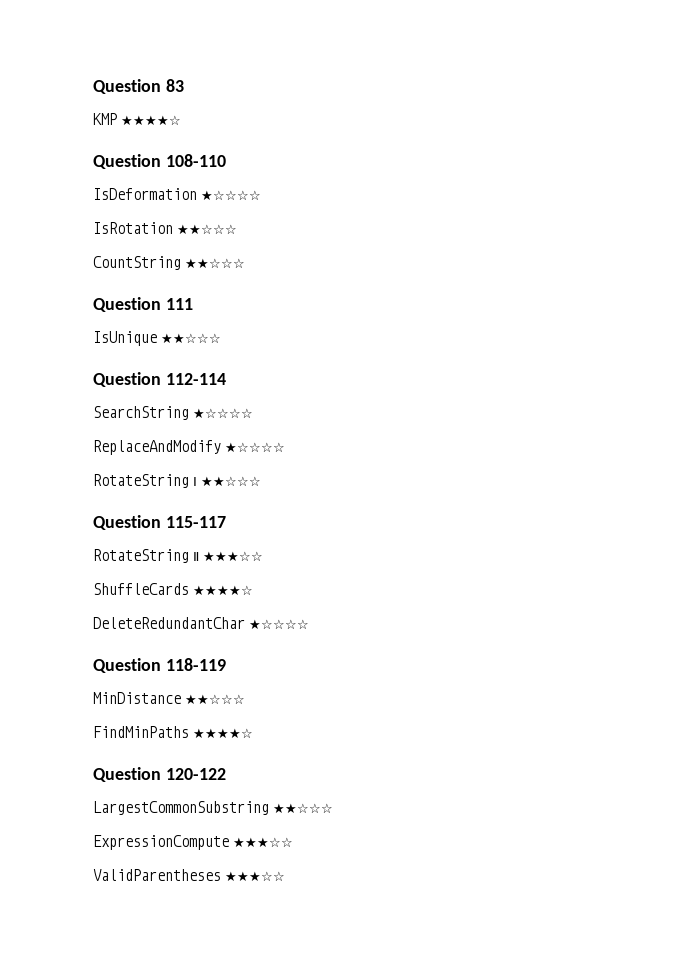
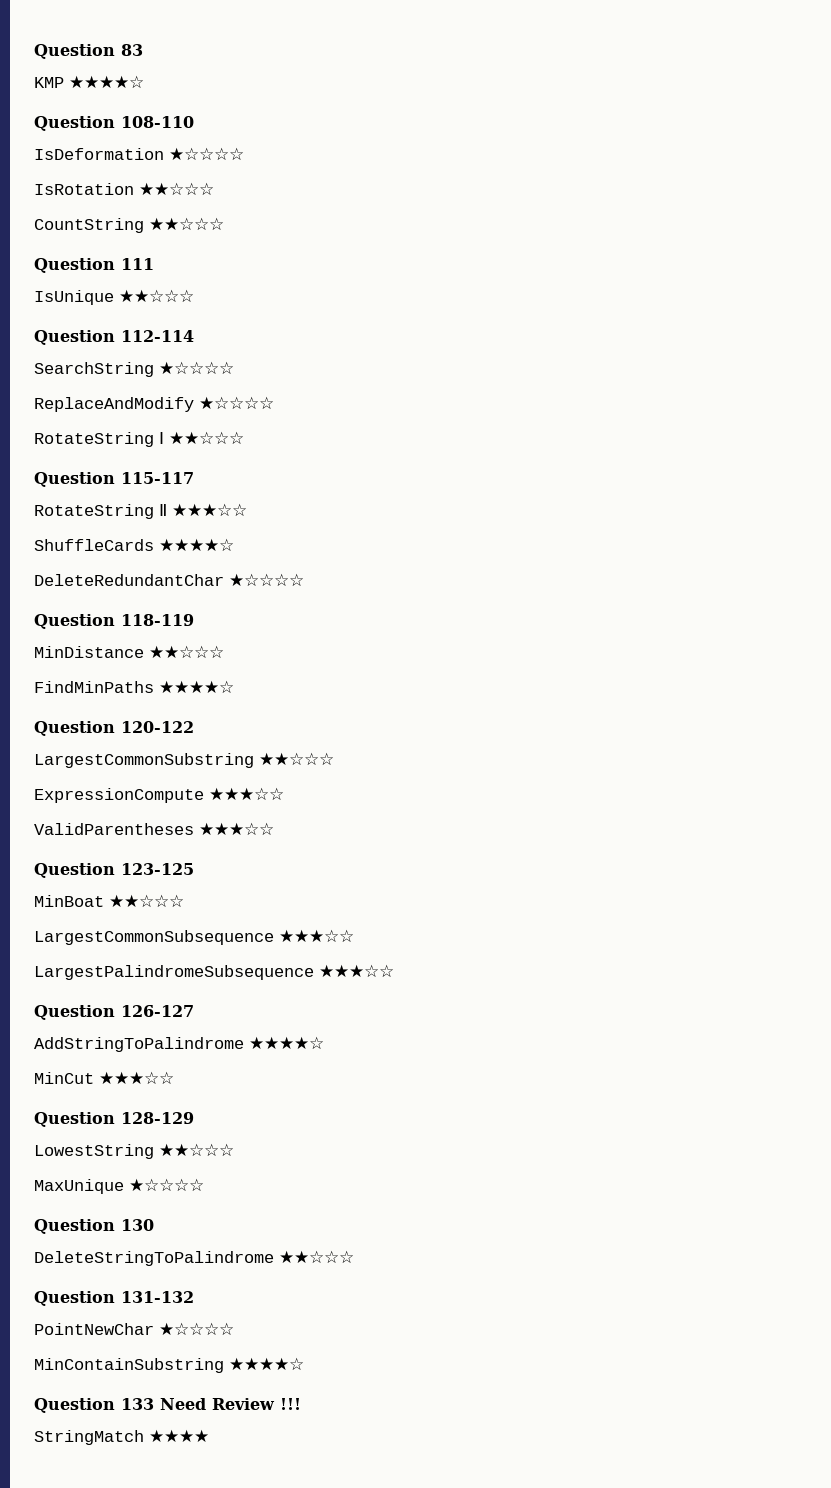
+ Question 123-125
+ MinBoat ★★☆☆☆
+ LargestCommonSubsequence ★★★☆☆
+ LargestPalindromeSubsequence ★★★☆☆
+ Question 126-127
+ AddStringToPalindrome ★★★★☆
+ MinCut ★★★☆☆
+ Question 128-129
+ LowestString ★★☆☆☆
+ MaxUnique ★☆☆☆☆
+ Question 130
+ DeleteStringToPalindrome ★★☆☆☆
+ Question 131-132
+ PointNewChar ★☆☆☆☆
+ MinContainSubstring ★★★★☆
+ Question 133 Need Review !!!
+ StringMatch ★★★★

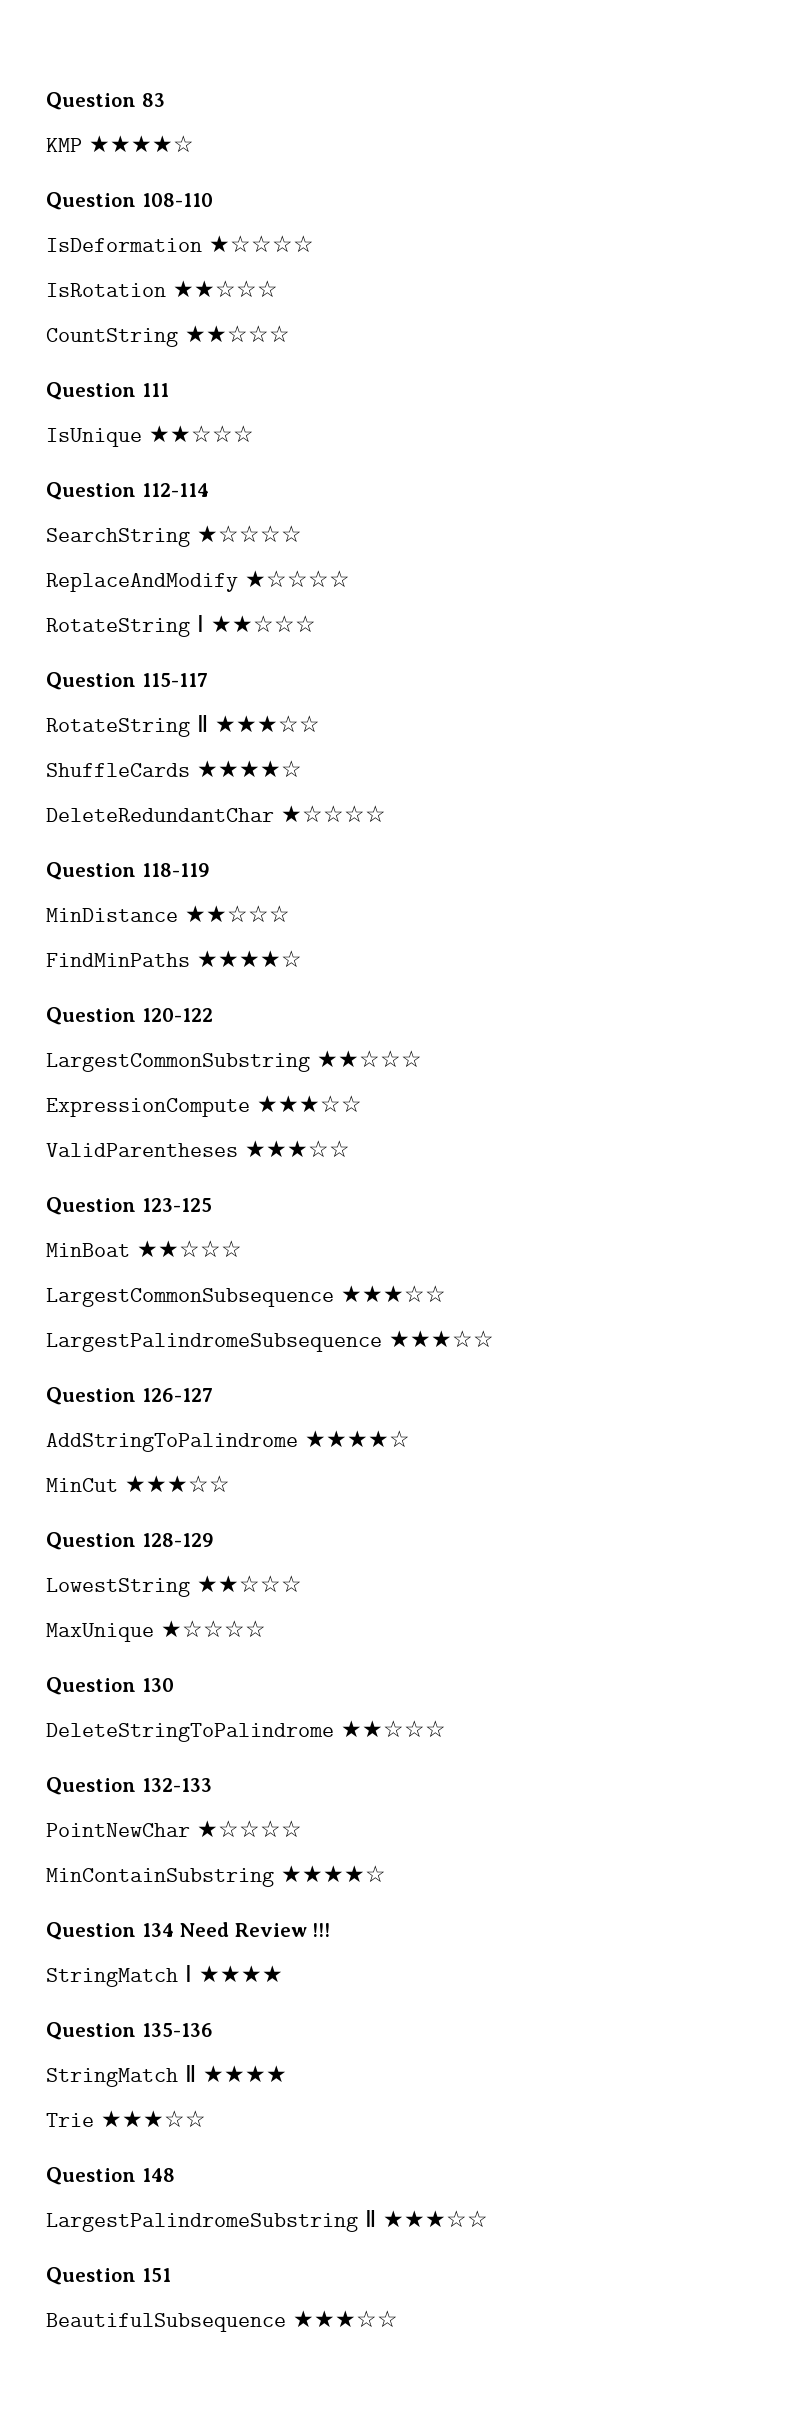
- Question 131-132
+ Question 132-133
- Question 133 Need Review !!!
+ Question 134 Need Review !!!
- StringMatch ★★★★
+ StringMatch Ⅰ ★★★★
+ Question 135-136
+ StringMatch Ⅱ ★★★★
+ Trie ★★★☆☆
+ Question 148
+ LargestPalindromeSubstring Ⅱ ★★★☆☆
+ Question 151
+ BeautifulSubsequence ★★★☆☆

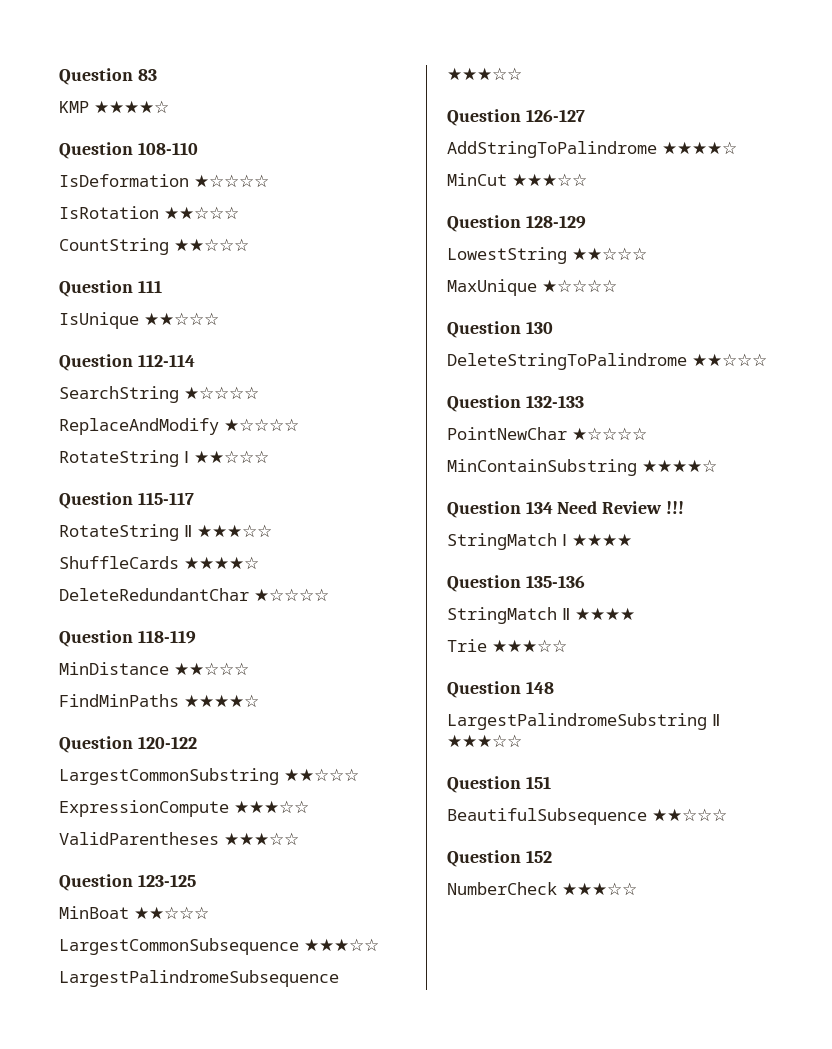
- BeautifulSubsequence ★★★☆☆
+ BeautifulSubsequence ★★☆☆☆
+ Question 152
+ NumberCheck ★★★☆☆

